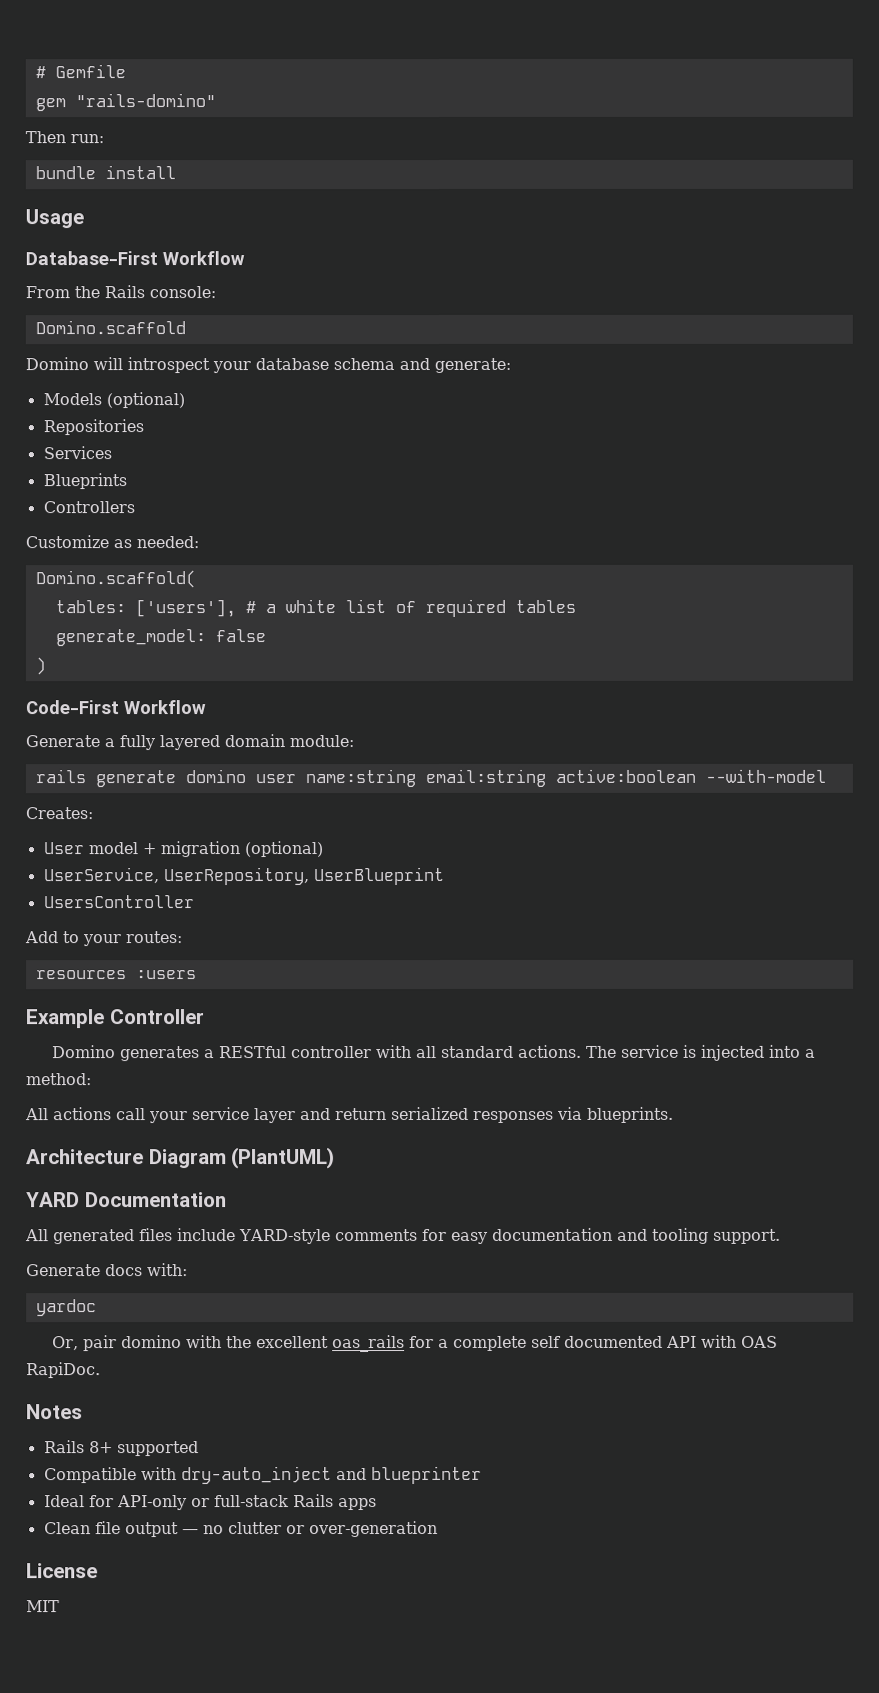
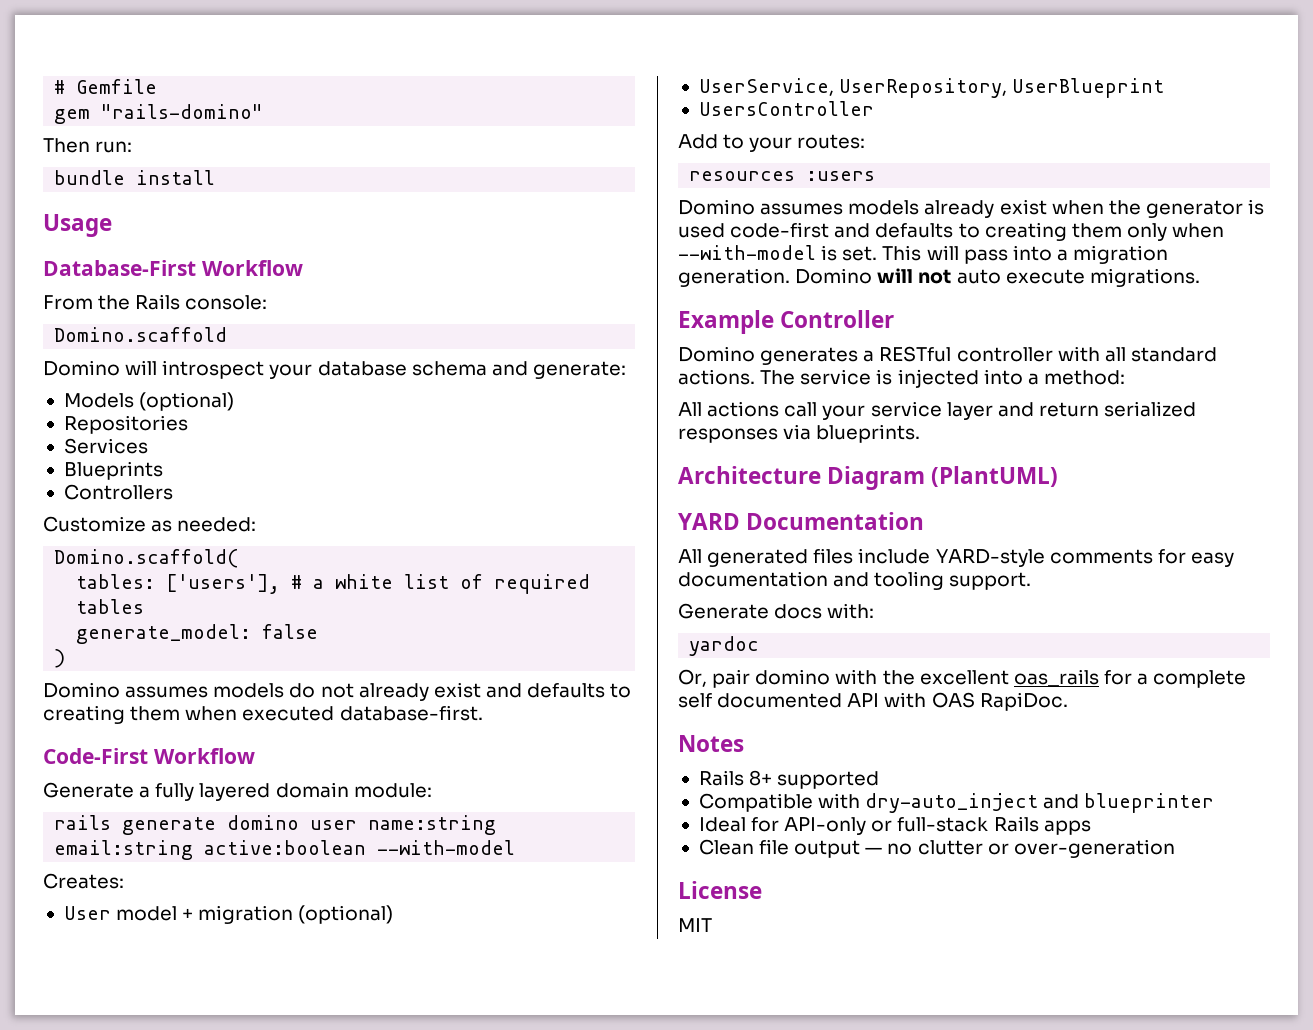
+ Domino assumes models do not already exist and defaults to creating them when executed database-first.
+ Domino assumes models already exist when the generator is used code-first and defaults to creating them only when --with-model is set. This will pass into a migration generation. Domino will not auto execute migrations.

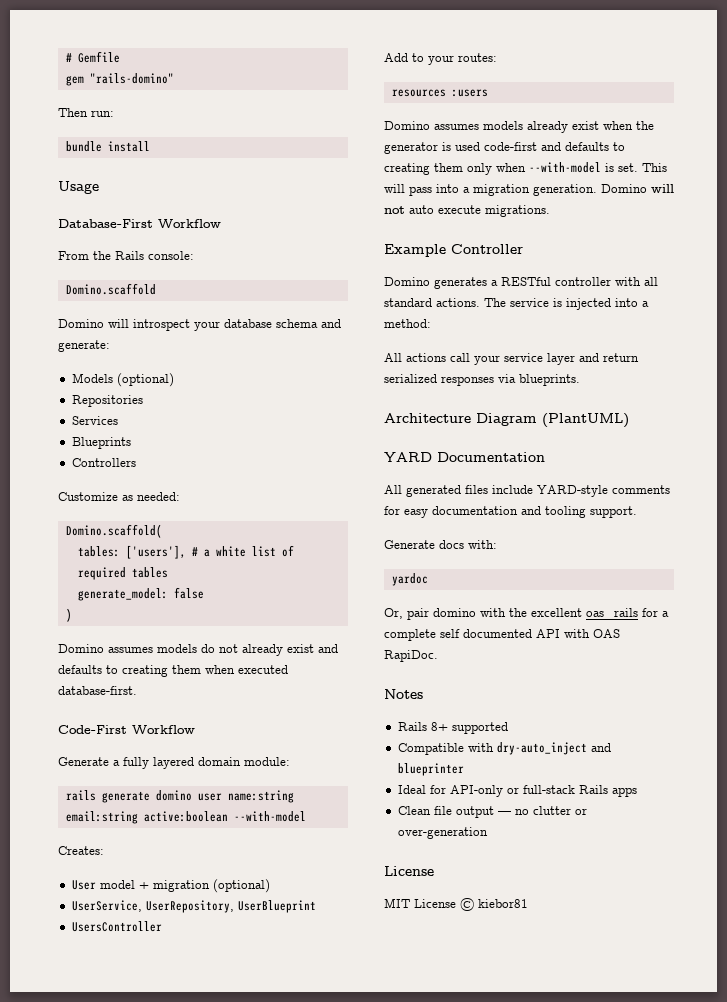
- MIT
+ MIT License © kiebor81

